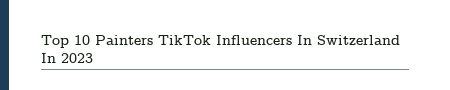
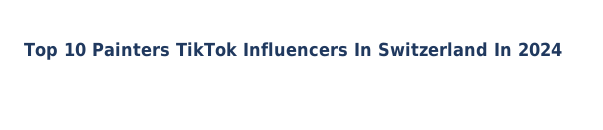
- Top 10 Painters TikTok Influencers In Switzerland In 2023
+ Top 10 Painters TikTok Influencers In Switzerland In 2024

